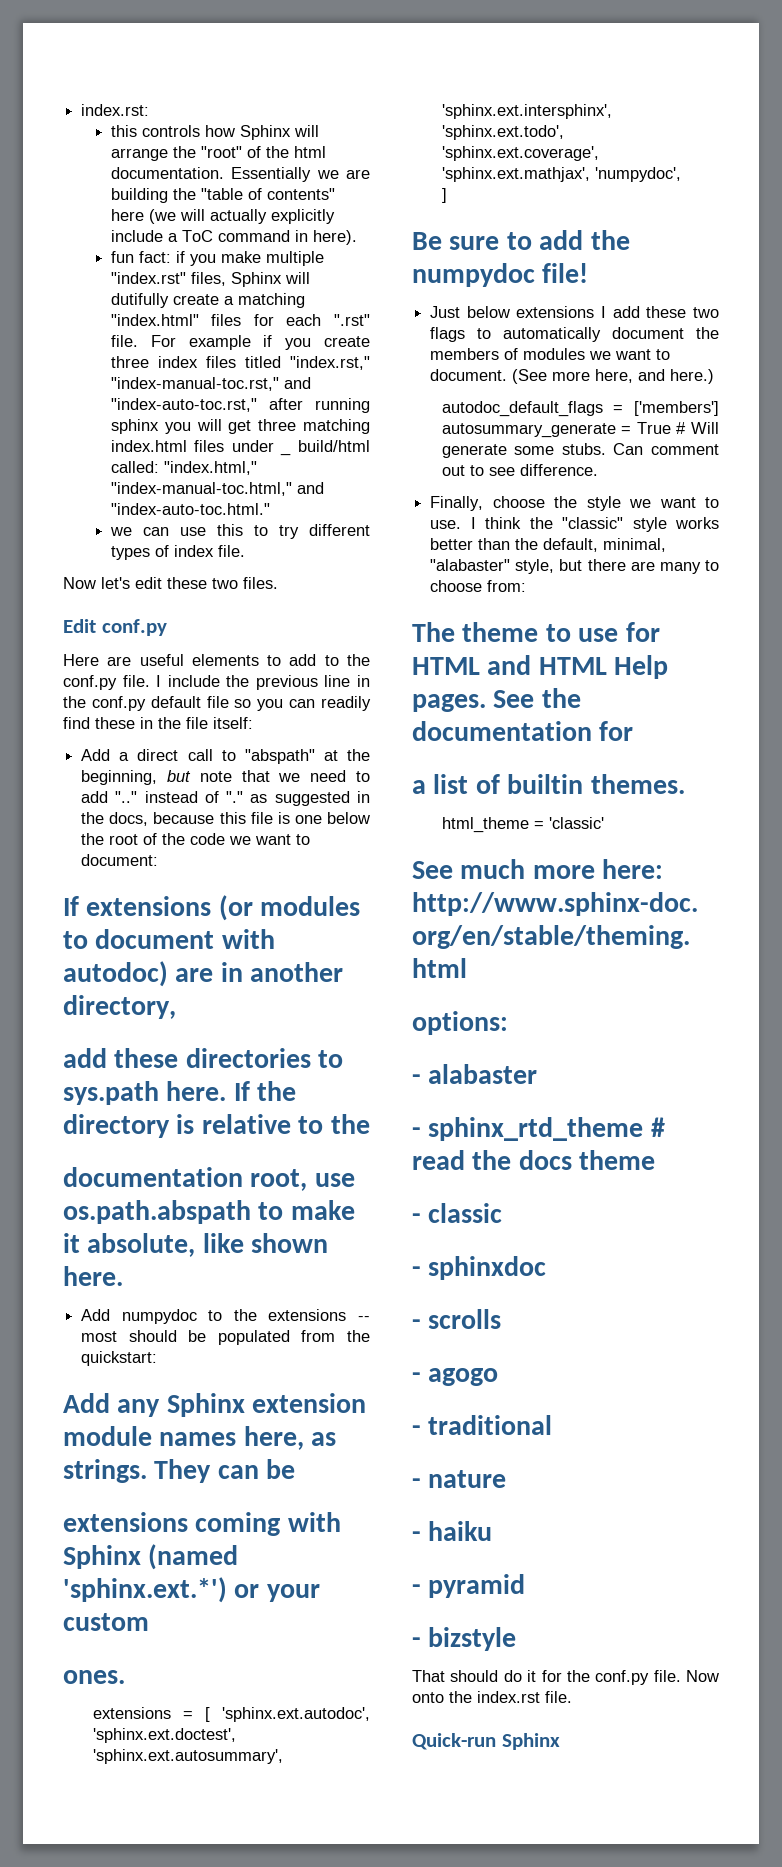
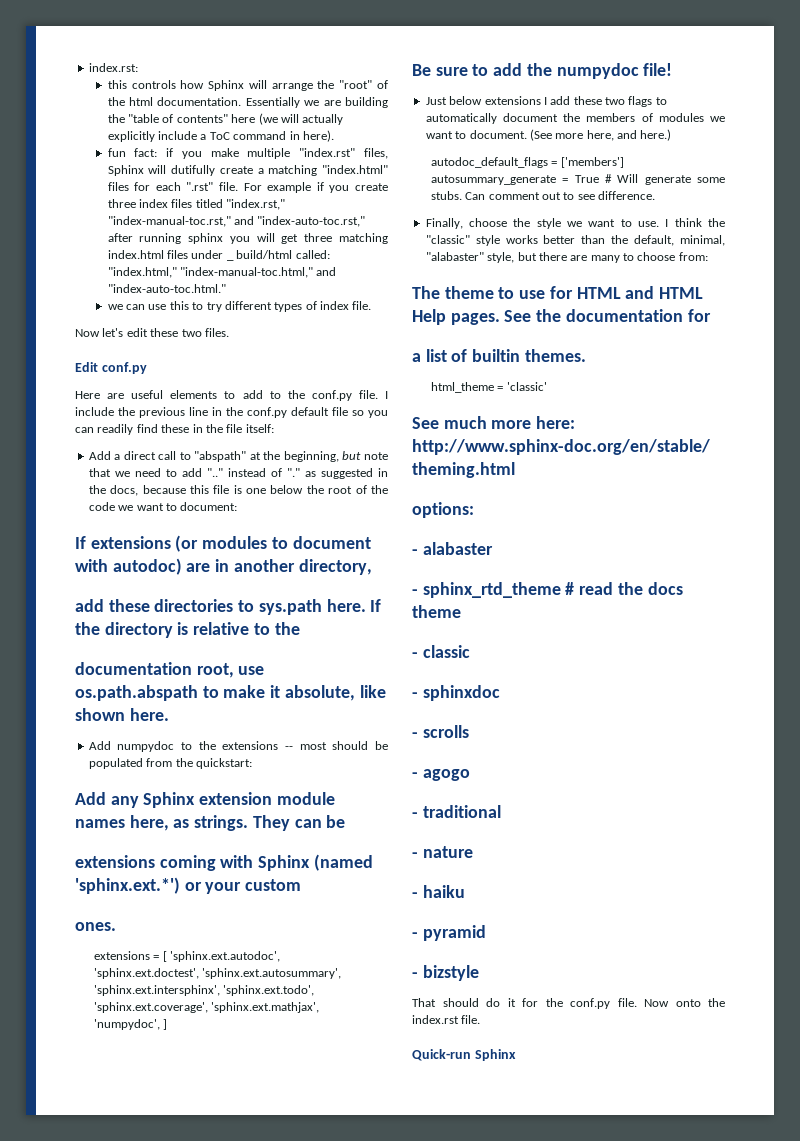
- extensions = [ 'sphinx.ext.autodoc', 'sphinx.ext.doctest', 'sphinx.ext.autosummary', 'sphinx.ext.intersphinx', 'sphinx.ext.todo', 'sphinx.ext.coverage', 'sphinx.ext.mathjax', 'numpydoc',
- ]
+ extensions = [ 'sphinx.ext.autodoc', 'sphinx.ext.doctest', 'sphinx.ext.autosummary', 'sphinx.ext.intersphinx', 'sphinx.ext.todo', 'sphinx.ext.coverage', 'sphinx.ext.mathjax', 'numpydoc', ]

